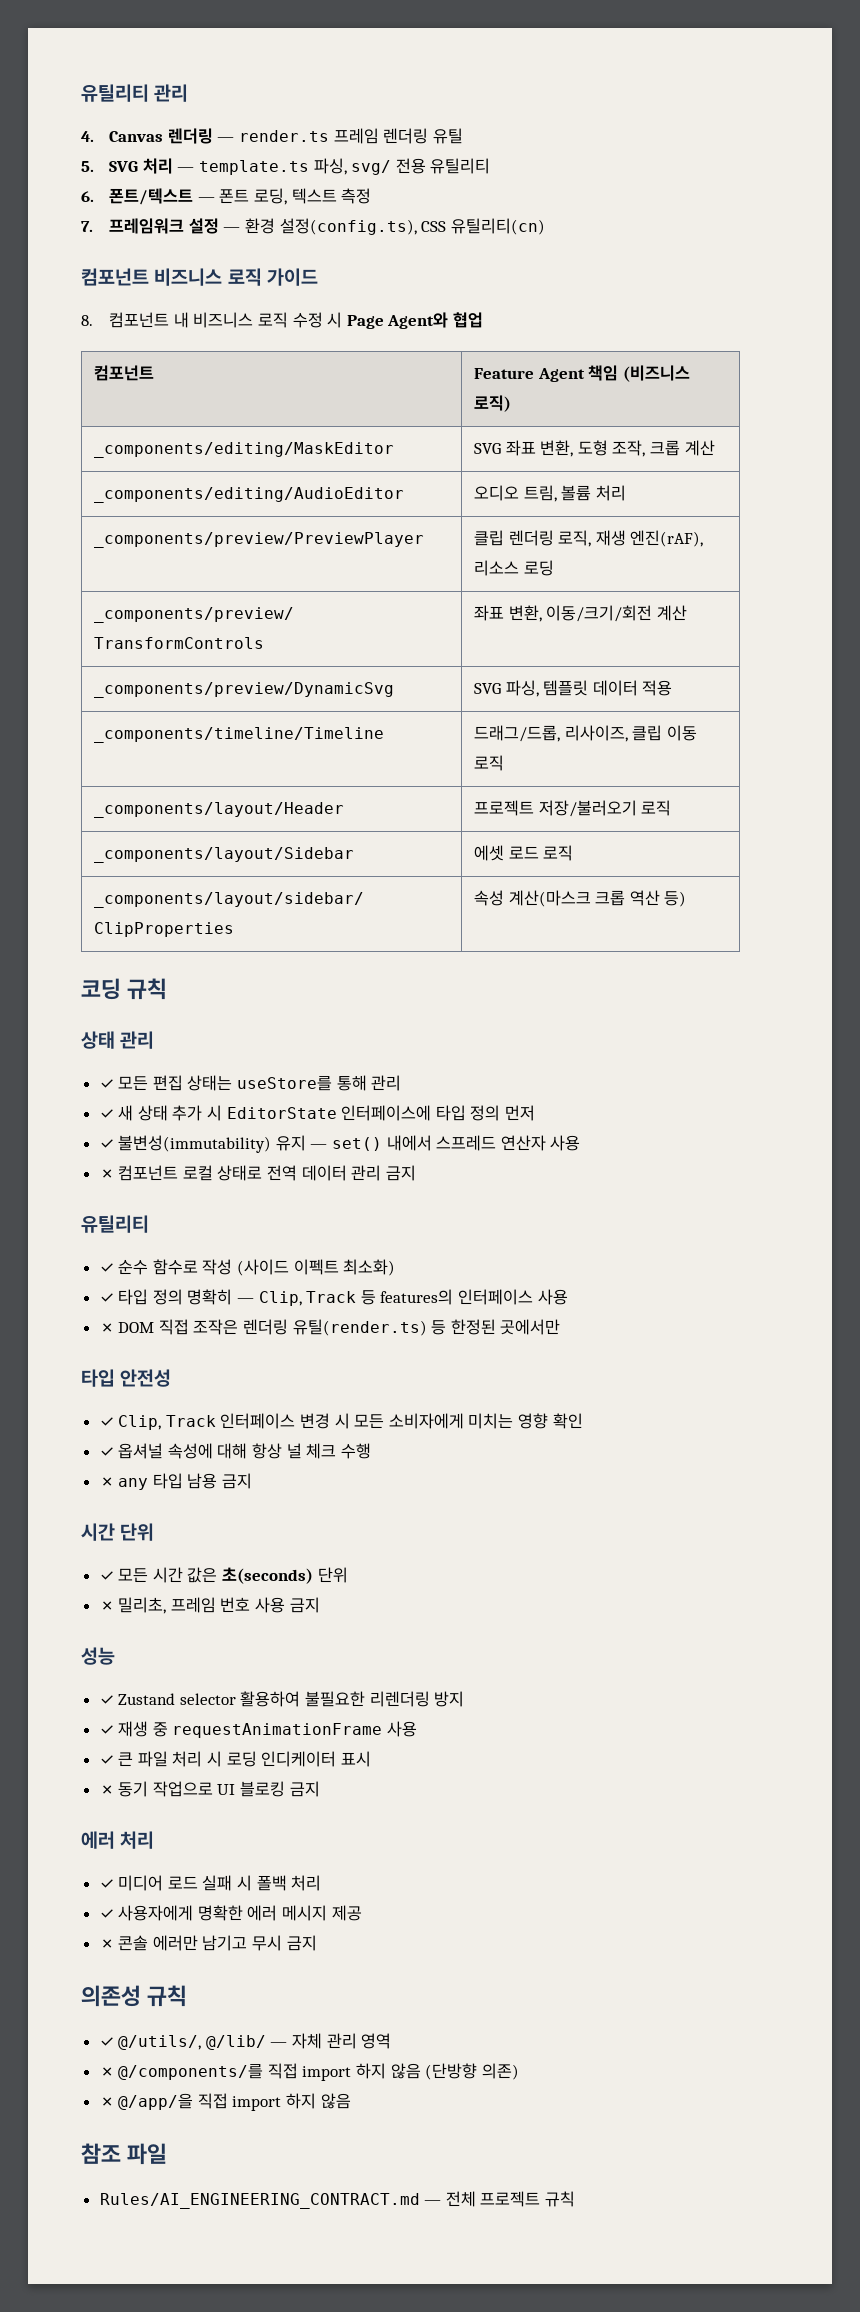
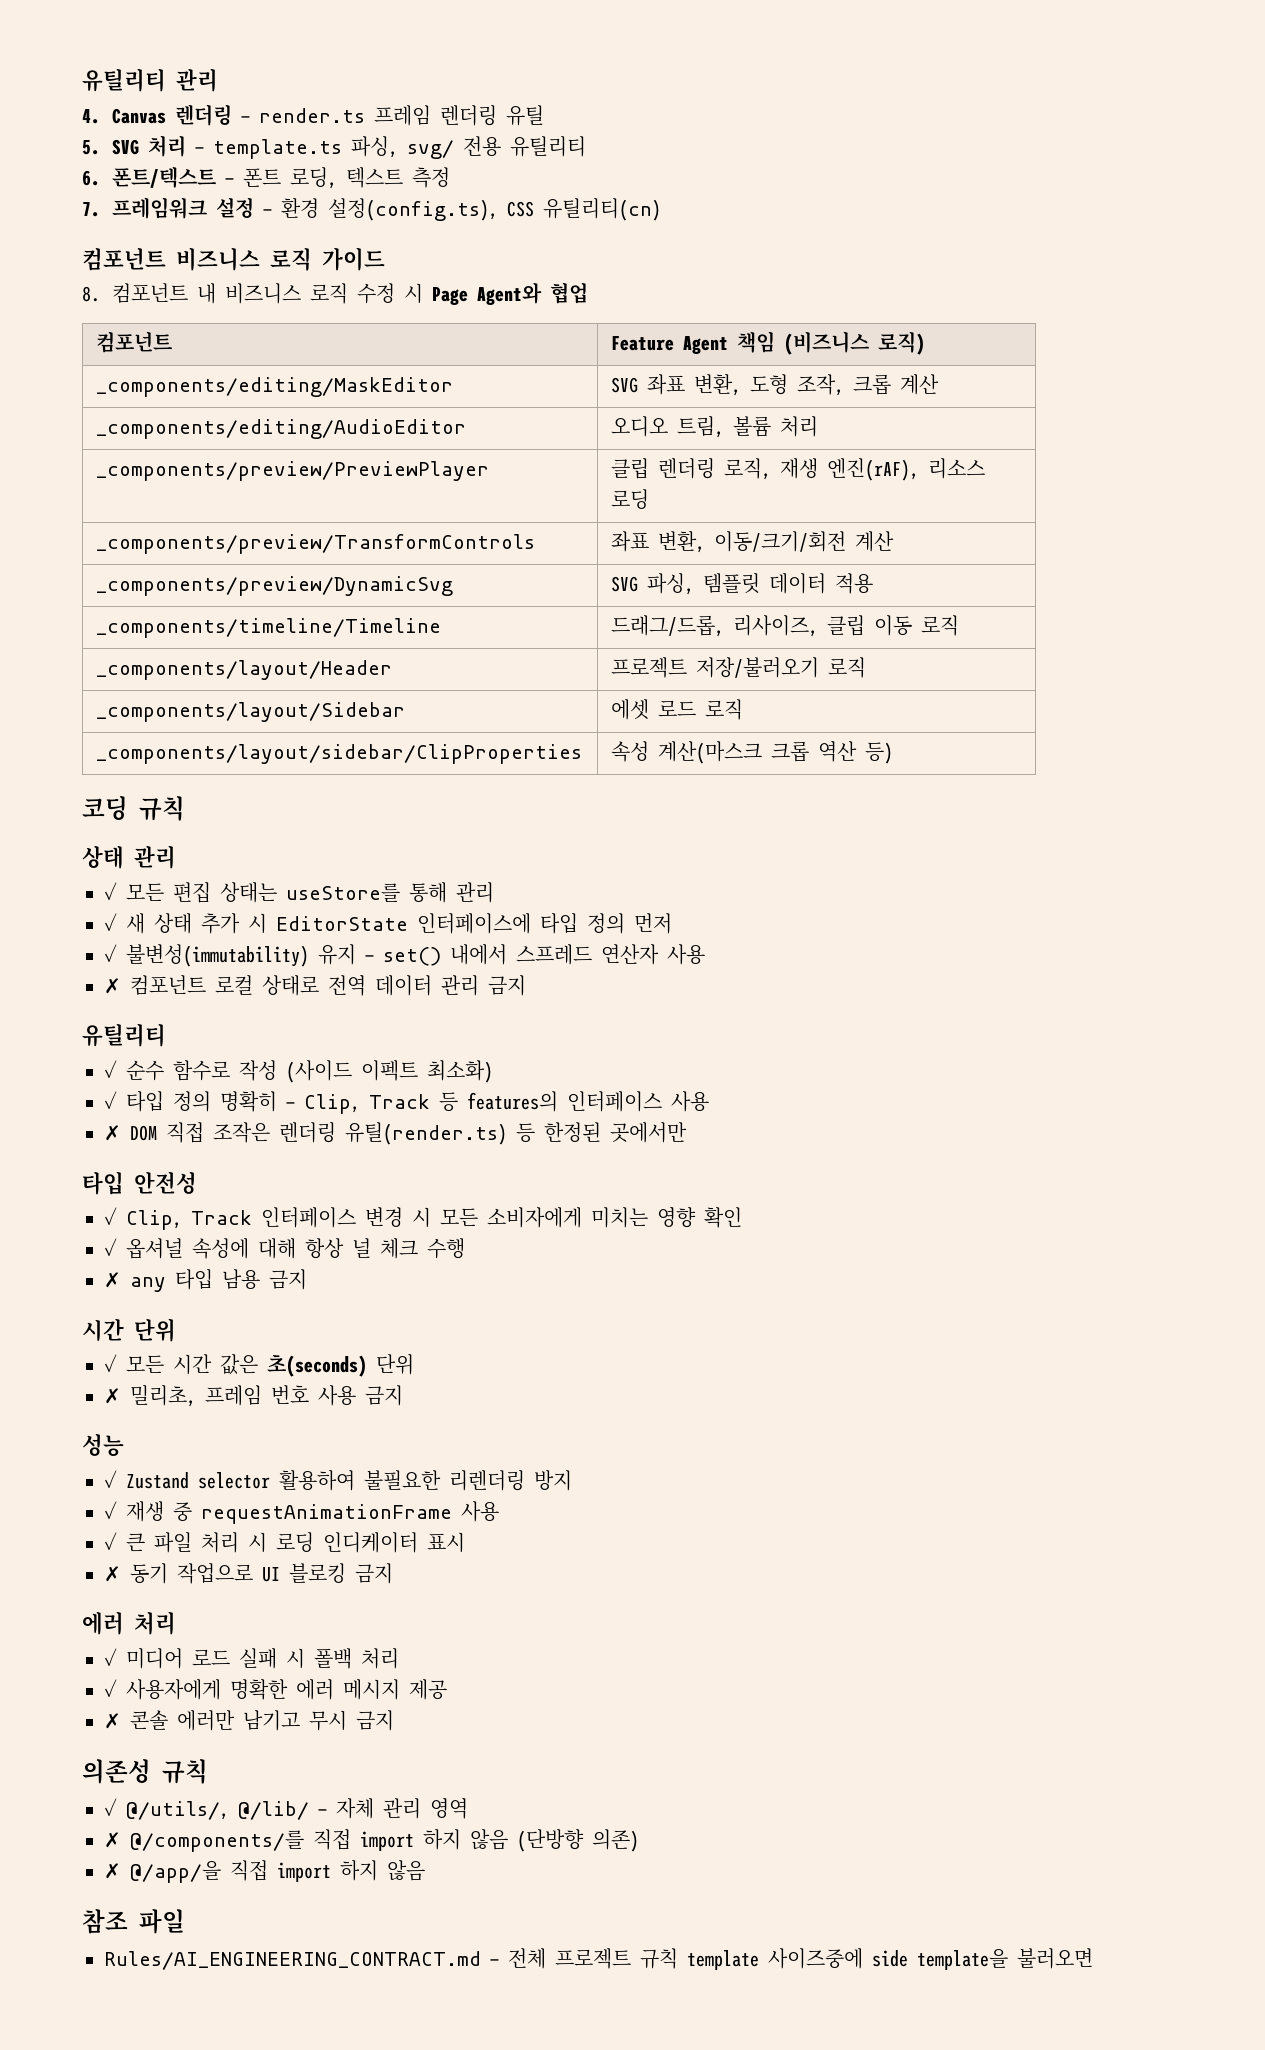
- Rules/AI_ENGINEERING_CONTRACT.md — 전체 프로젝트 규칙
+ Rules/AI_ENGINEERING_CONTRACT.md — 전체 프로젝트 규칙 template 사이즈중에 side template을 불러오면

